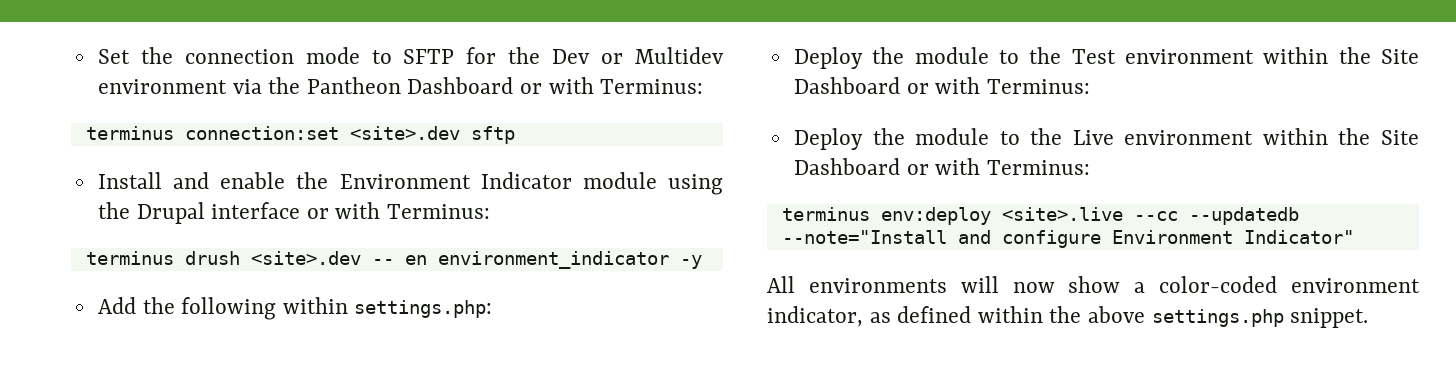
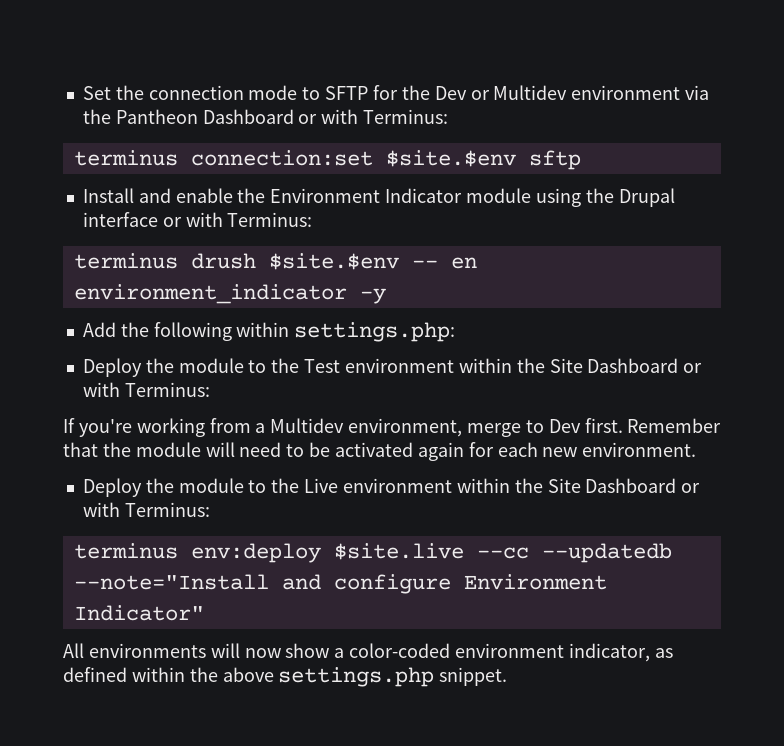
- terminus connection:set <site>.dev sftp
+ terminus connection:set $site.$env sftp
- terminus drush <site>.dev -- en environment_indicator -y
+ terminus drush $site.$env -- en environment_indicator -y
+ If you're working from a Multidev environment, merge to Dev first. Remember that the module will need to be activated again for each new environment.
- terminus env:deploy <site>.live --cc --updatedb --note="Install and configure Environment Indicator"
+ terminus env:deploy $site.live --cc --updatedb --note="Install and configure Environment Indicator"

